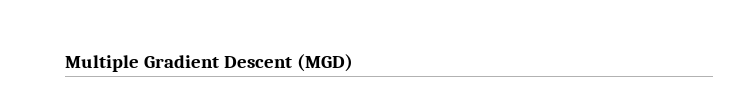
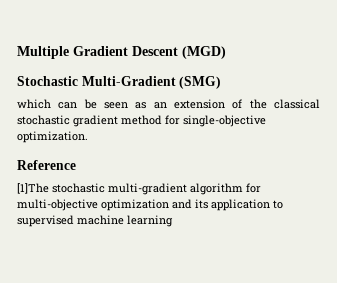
+ Stochastic Multi-Gradient (SMG)
+ which can be seen as an extension of the classical stochastic gradient method for single-objective optimization.
+ Reference
+ [1]The stochastic multi-gradient algorithm for multi-objective optimization and its application to supervised machine learning

